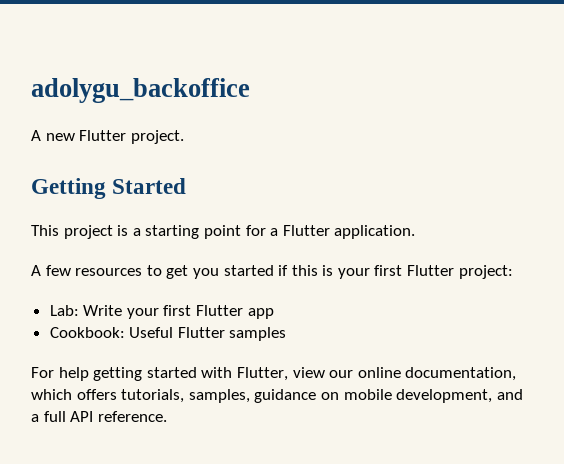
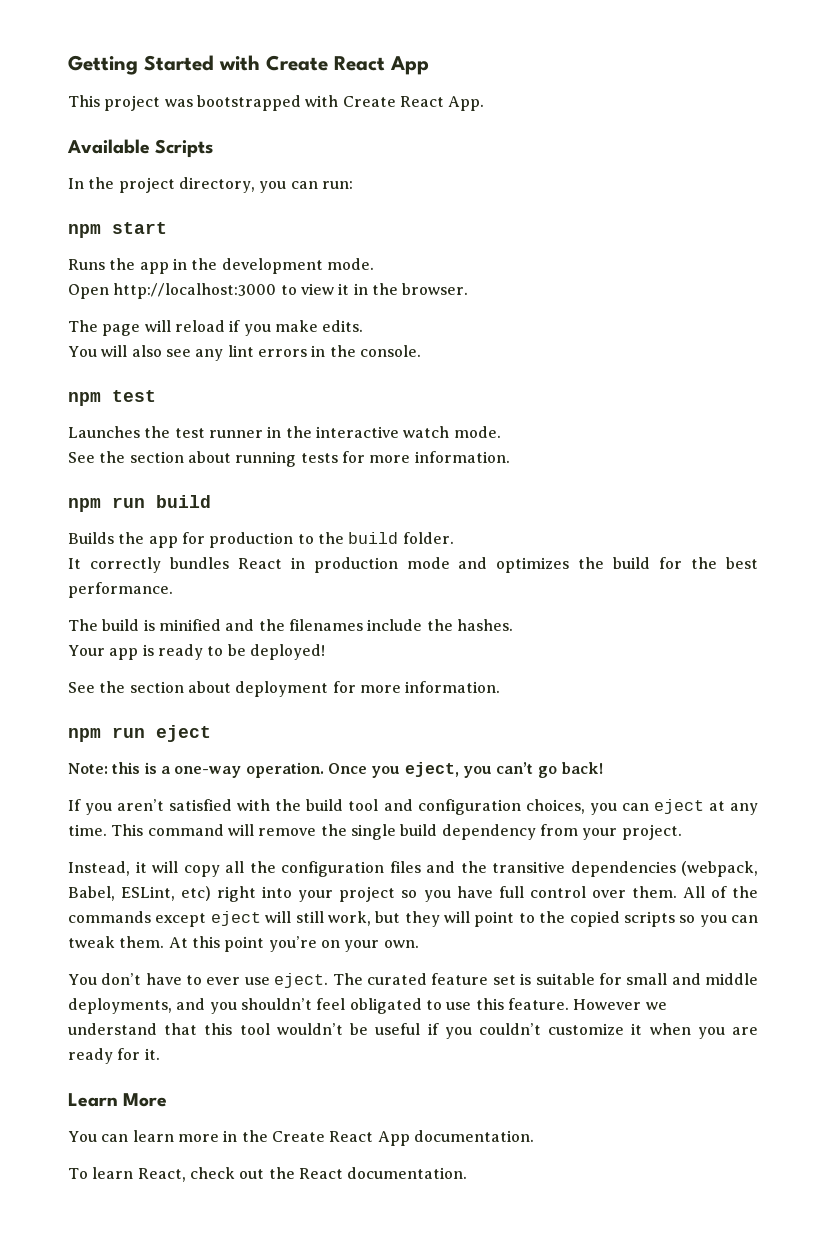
- adolygu_backoffice
- A new Flutter project.
- Getting Started
- This project is a starting point for a Flutter application.
- A few resources to get you started if this is your first Flutter project:
- Lab: Write your first Flutter app
- Cookbook: Useful Flutter samples
- For help getting started with Flutter, view our online documentation, which offers tutorials, samples, guidance on mobile development, and a full API reference.
+ Getting Started with Create React App
+ This project was bootstrapped with Create React App.
+ Available Scripts
+ In the project directory, you can run:
+ npm start
+ Runs the app in the development mode.
+ Open http://localhost:3000 to view it in the browser.
+ The page will reload if you make edits.
+ You will also see any lint errors in the console.
+ npm test
+ Launches the test runner in the interactive watch mode.
+ See the section about running tests for more information.
+ npm run build
+ Builds the app for production to the build folder.
+ It correctly bundles React in production mode and optimizes the build for the best performance.
+ The build is minified and the filenames include the hashes.
+ Your app is ready to be deployed!
+ See the section about deployment for more information.
+ npm run eject
+ Note: this is a one-way operation. Once you eject, you can’t go back!
+ If you aren’t satisfied with the build tool and configuration choices, you can eject at any time. This command will remove the single build dependency from your project.
+ Instead, it will copy all the configuration files and the transitive dependencies (webpack, Babel, ESLint, etc) right into your project so you have full control over them. All of the commands except eject will still work, but they will point to the copied scripts so you can tweak them. At this point you’re on your own.
+ You don’t have to ever use eject. The curated feature set is suitable for small and middle deployments, and you shouldn’t feel obligated to use this feature. However we understand that this tool wouldn’t be useful if you couldn’t customize it when you are ready for it.
+ Learn More
+ You can learn more in the Create React App documentation.
+ To learn React, check out the React documentation.

